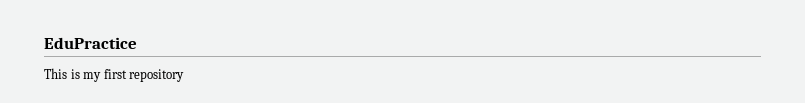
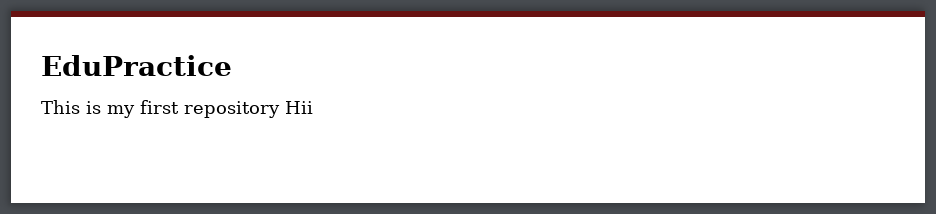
- This is my first repository
+ This is my first repository Hii

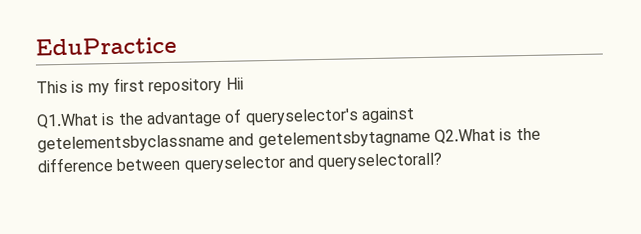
+ Q1.What is the advantage of queryselector's against getelementsbyclassname and getelementsbytagname Q2.What is the difference between queryselector and queryselectorall?

